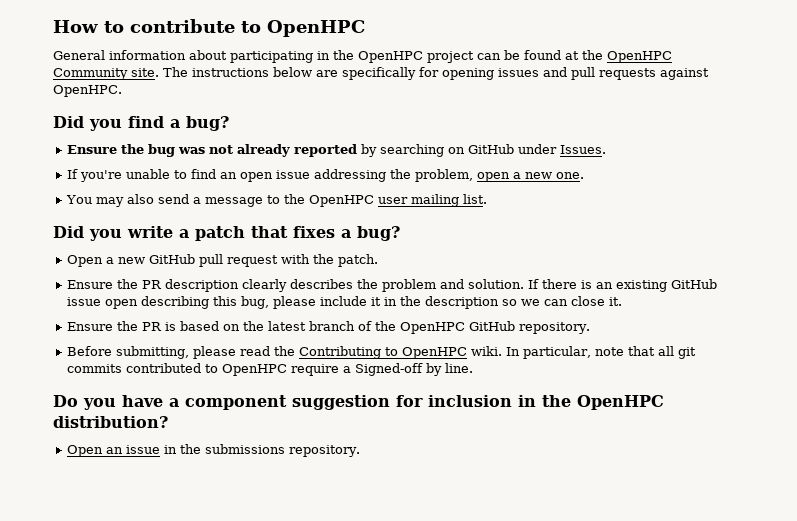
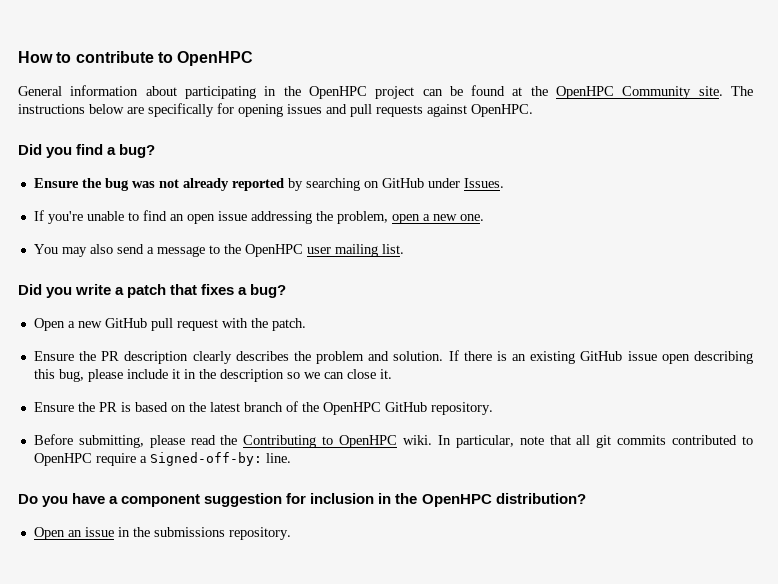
- In particular, note that all git commits contributed to OpenHPC require a Signed-off by line.
+ In particular, note that all git commits contributed to OpenHPC require a Signed-off-by: line.

